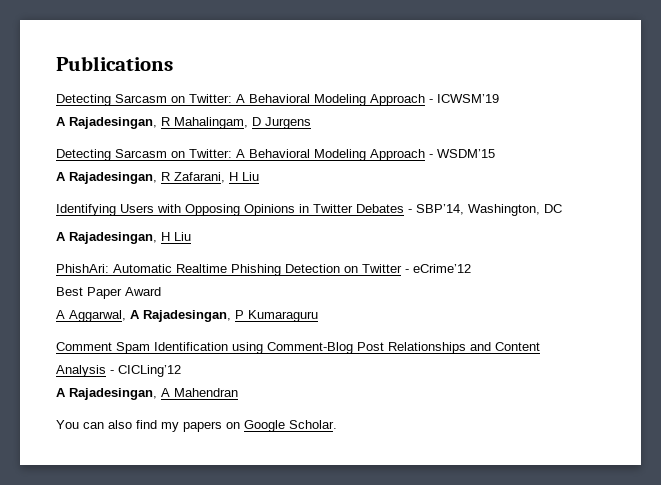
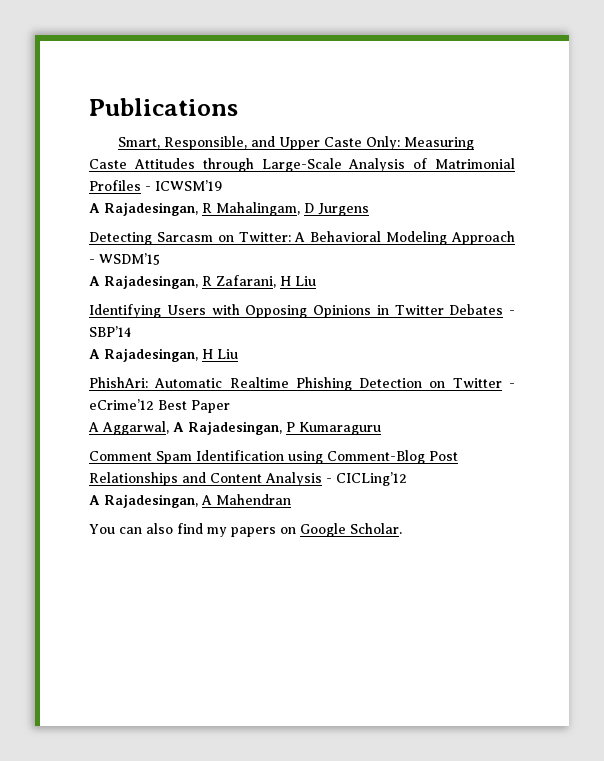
- Detecting Sarcasm on Twitter: A Behavioral Modeling Approach - ICWSM’19
+ Smart, Responsible, and Upper Caste Only: Measuring Caste Attitudes through Large-Scale Analysis of Matrimonial Profiles - ICWSM’19
- Identifying Users with Opposing Opinions in Twitter Debates - SBP’14, Washington, DC
+ Identifying Users with Opposing Opinions in Twitter Debates - SBP’14
- PhishAri: Automatic Realtime Phishing Detection on Twitter - eCrime’12
- Best Paper Award
+ PhishAri: Automatic Realtime Phishing Detection on Twitter - eCrime’12 Best Paper

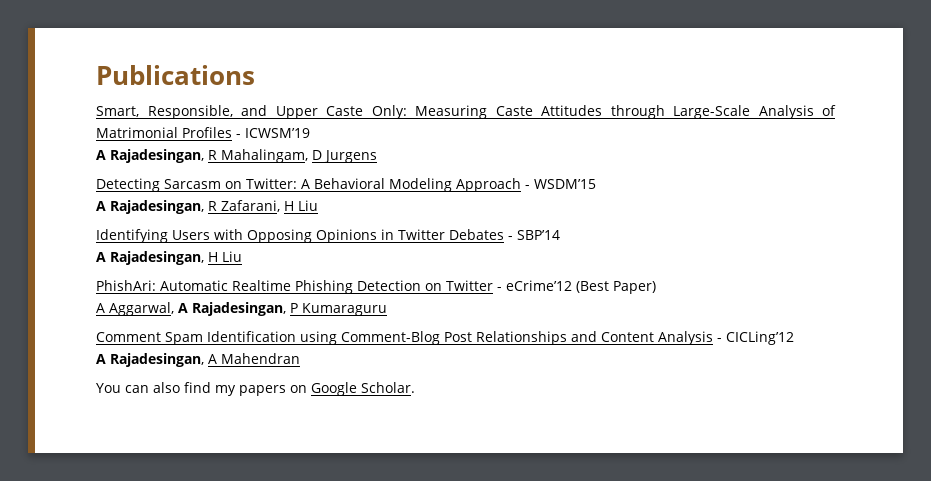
- PhishAri: Automatic Realtime Phishing Detection on Twitter - eCrime’12 Best Paper
+ PhishAri: Automatic Realtime Phishing Detection on Twitter - eCrime’12 (Best Paper)

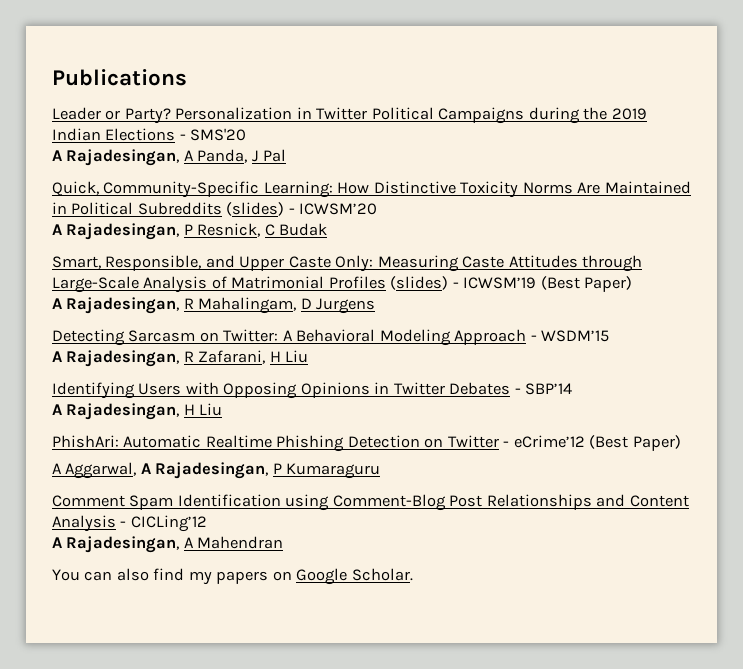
+ Leader or Party? Personalization in Twitter Political Campaigns during the 2019 Indian Elections - SMS'20
+ A Rajadesingan, A Panda, J Pal
+ Quick, Community-Specific Learning: How Distinctive Toxicity Norms Are Maintained in Political Subreddits (slides) - ICWSM’20
+ A Rajadesingan, P Resnick, C Budak
- Smart, Responsible, and Upper Caste Only: Measuring Caste Attitudes through Large-Scale Analysis of Matrimonial Profiles - ICWSM’19
+ Smart, Responsible, and Upper Caste Only: Measuring Caste Attitudes through Large-Scale Analysis of Matrimonial Profiles (slides) - ICWSM’19 (Best Paper)

